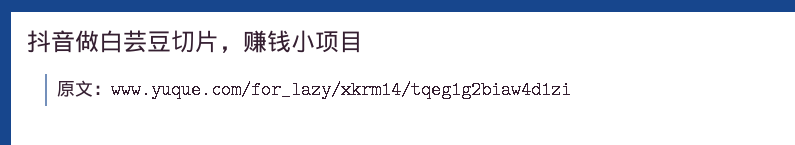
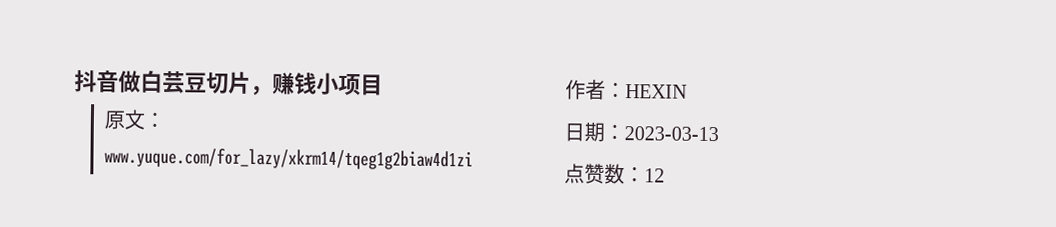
+ 作者：HEXIN
+ 日期：2023-03-13
+ 点赞数：12

